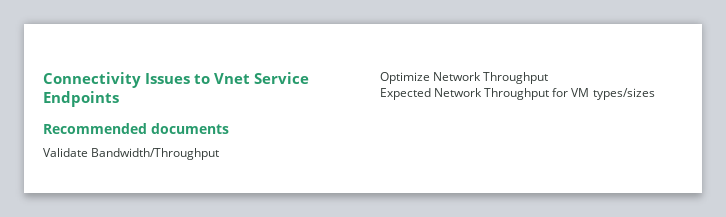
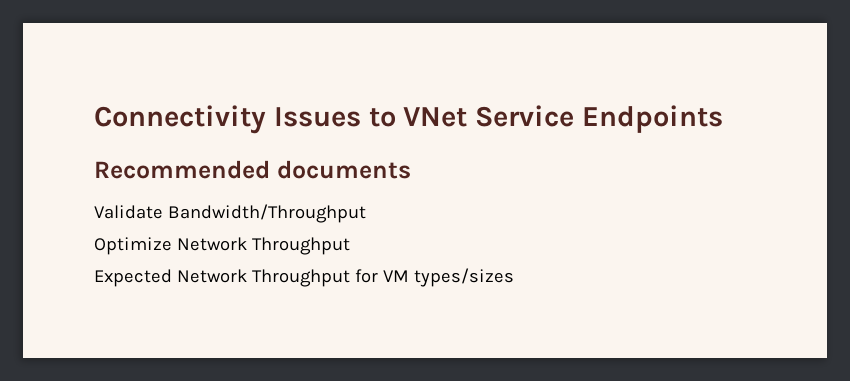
- Connectivity Issues to Vnet Service Endpoints
+ Connectivity Issues to VNet Service Endpoints

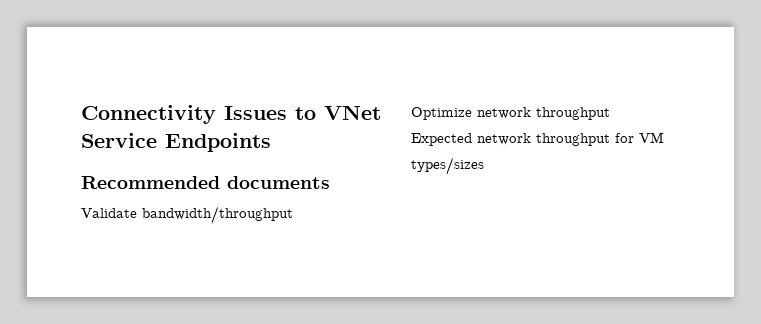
- Validate Bandwidth/Throughput
+ Validate bandwidth/throughput
- Optimize Network Throughput
+ Optimize network throughput
- Expected Network Throughput for VM types/sizes
+ Expected network throughput for VM types/sizes

